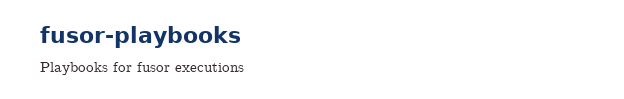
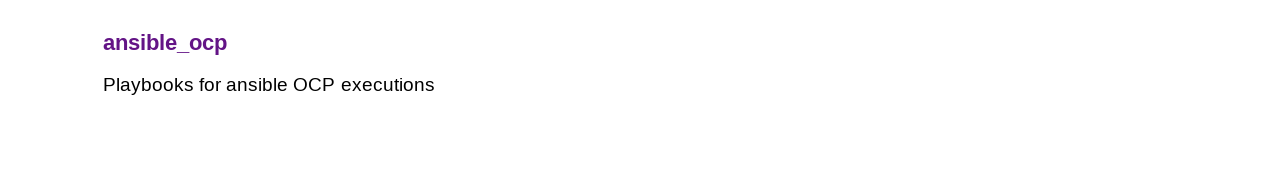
- fusor-playbooks
+ ansible_ocp
- Playbooks for fusor executions
+ Playbooks for ansible OCP executions

